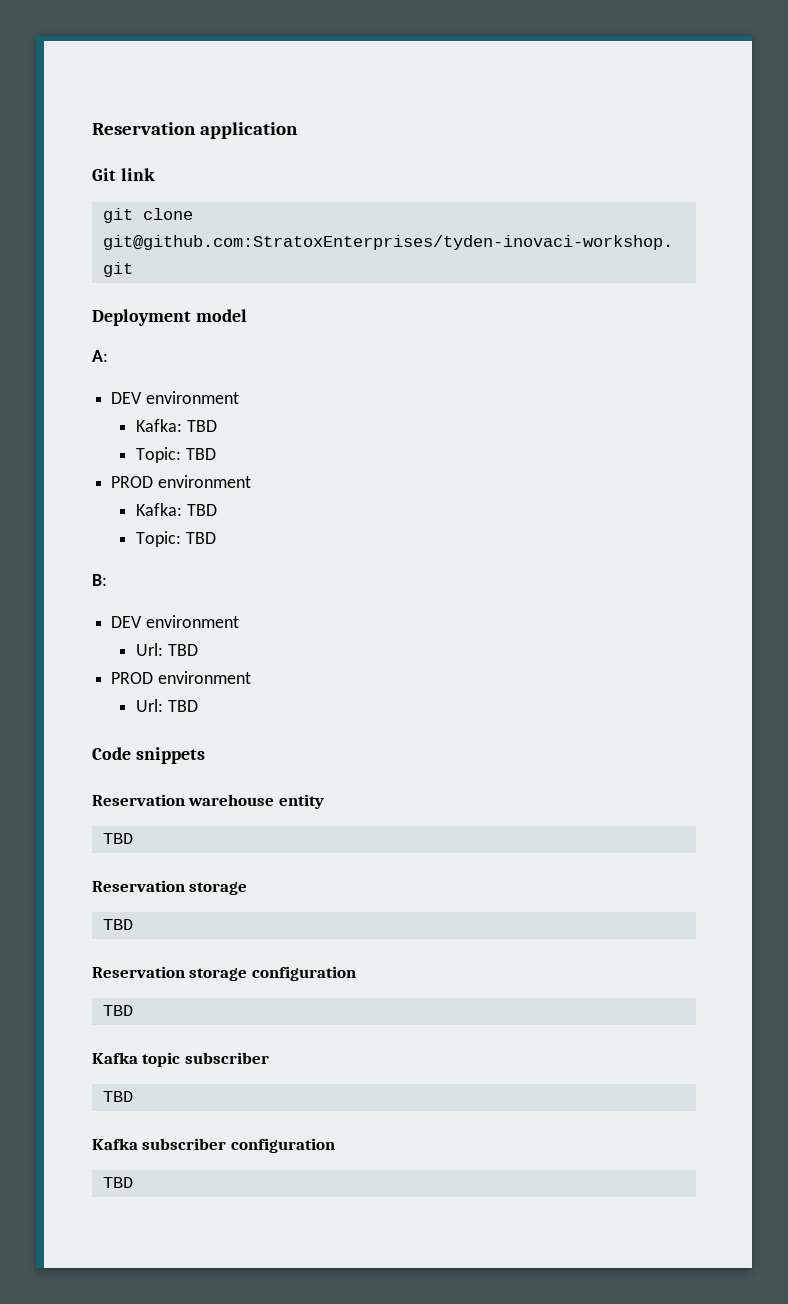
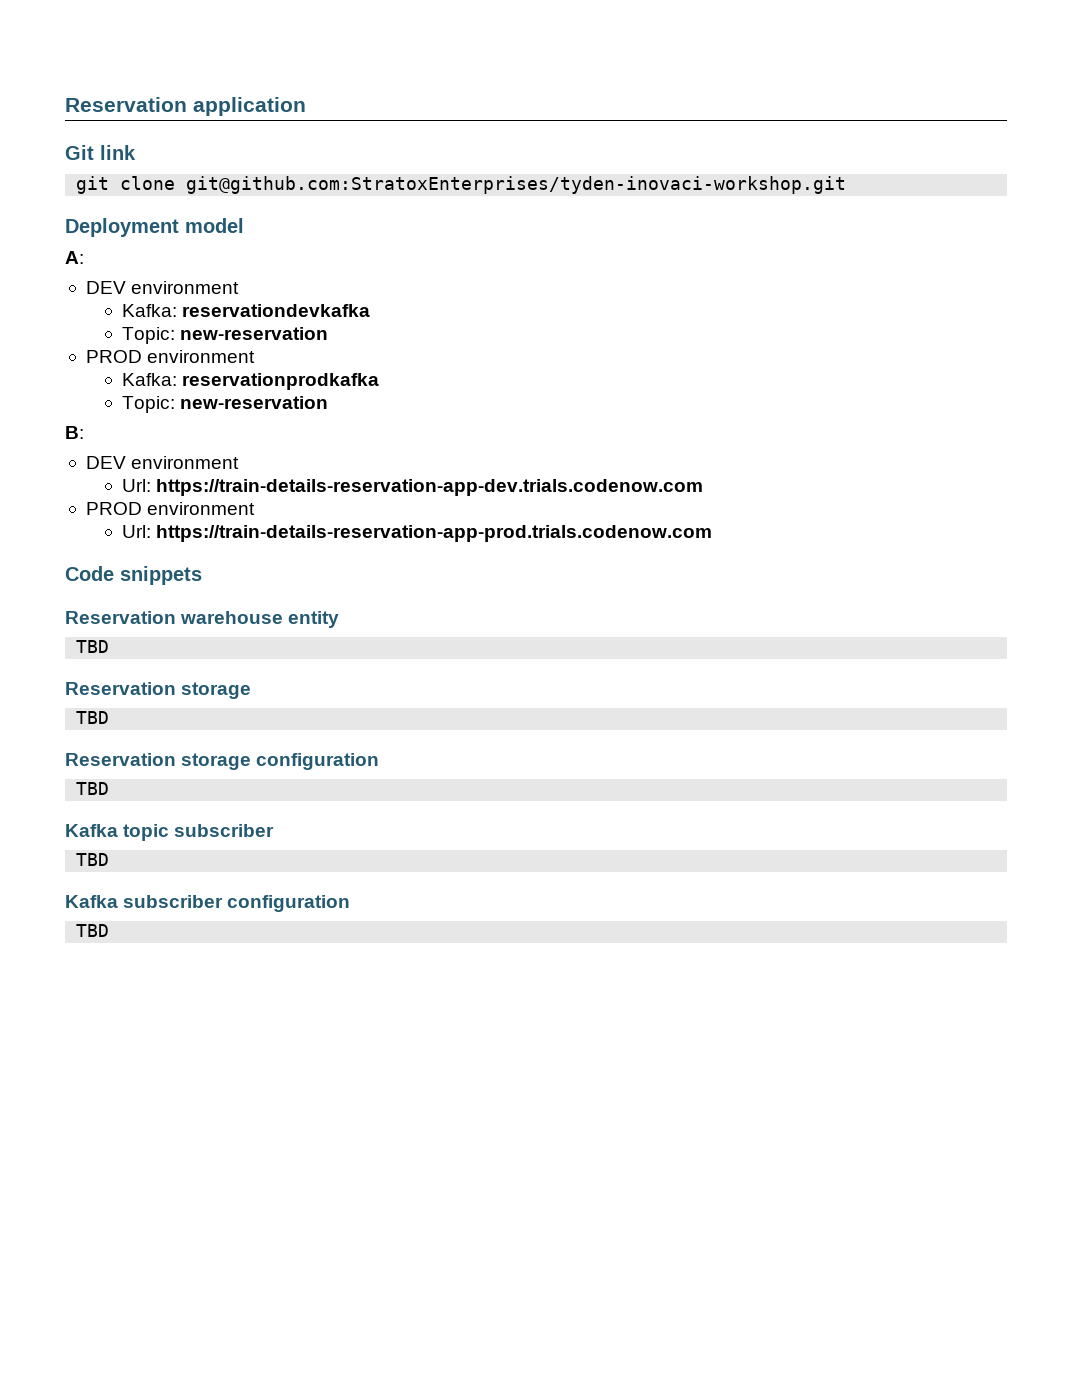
  A:
  DEV environment
- Kafka: TBD
- Topic: TBD
+ Kafka: reservationdevkafka
+ Topic: new-reservation
  PROD environment
- Kafka: TBD
- Topic: TBD
+ Kafka: reservationprodkafka
+ Topic: new-reservation
  B:
  DEV environment
- Url: TBD
+ Url: https://train-details-reservation-app-dev.trials.codenow.com
  PROD environment
- Url: TBD
+ Url: https://train-details-reservation-app-prod.trials.codenow.com

